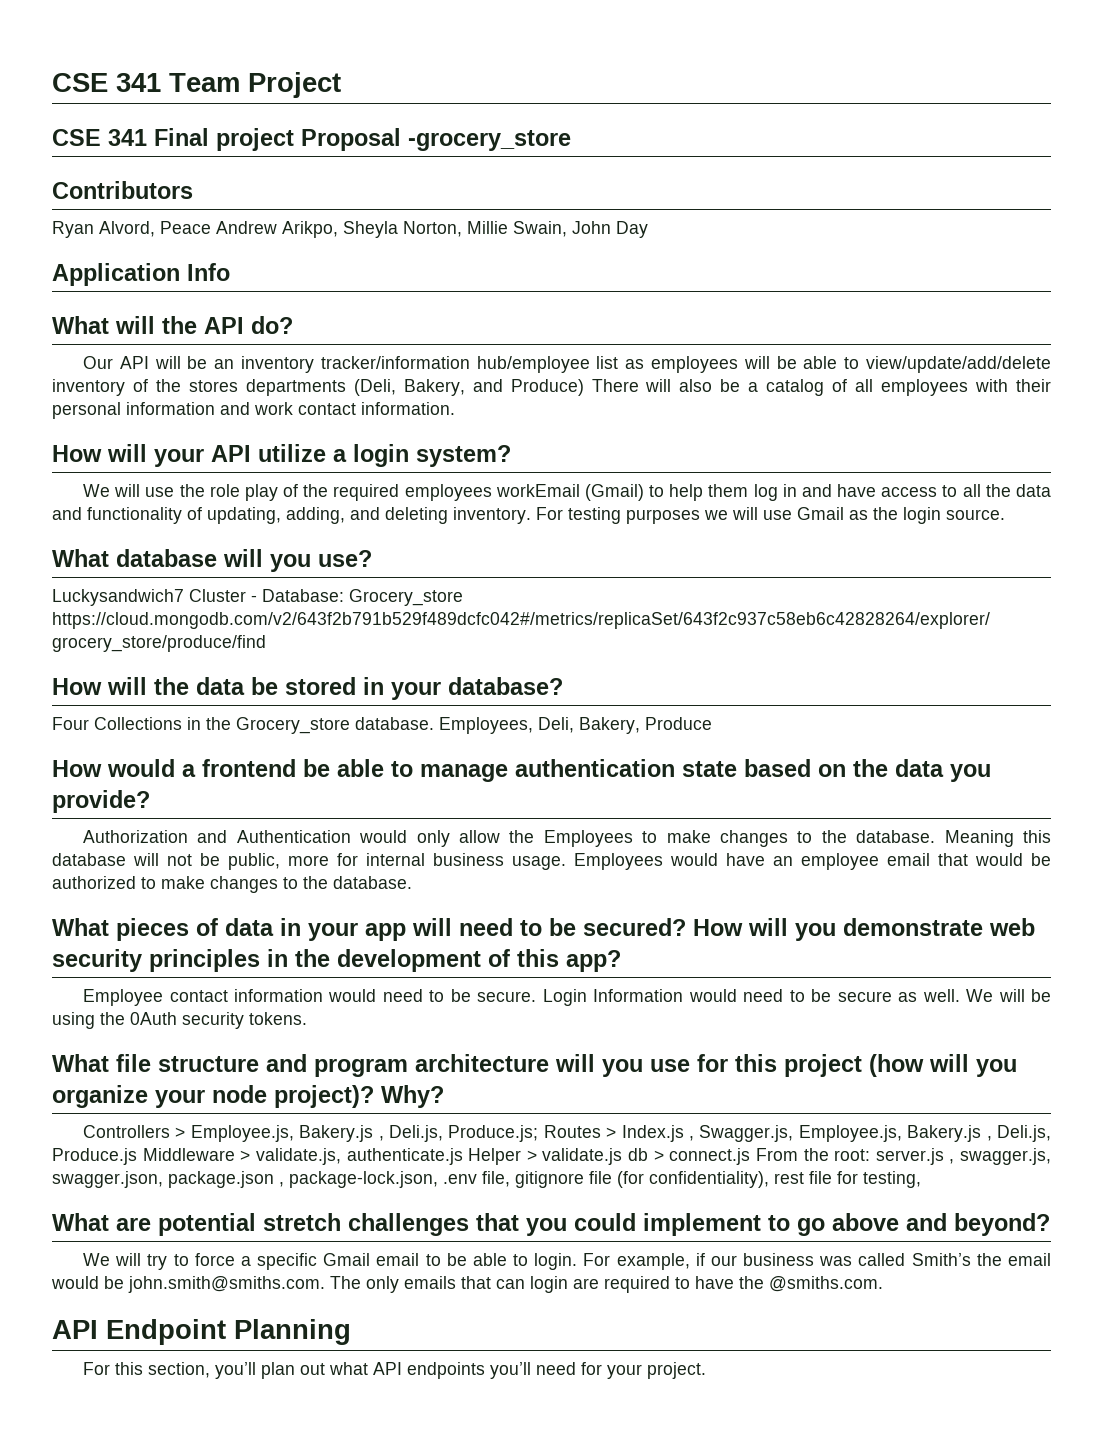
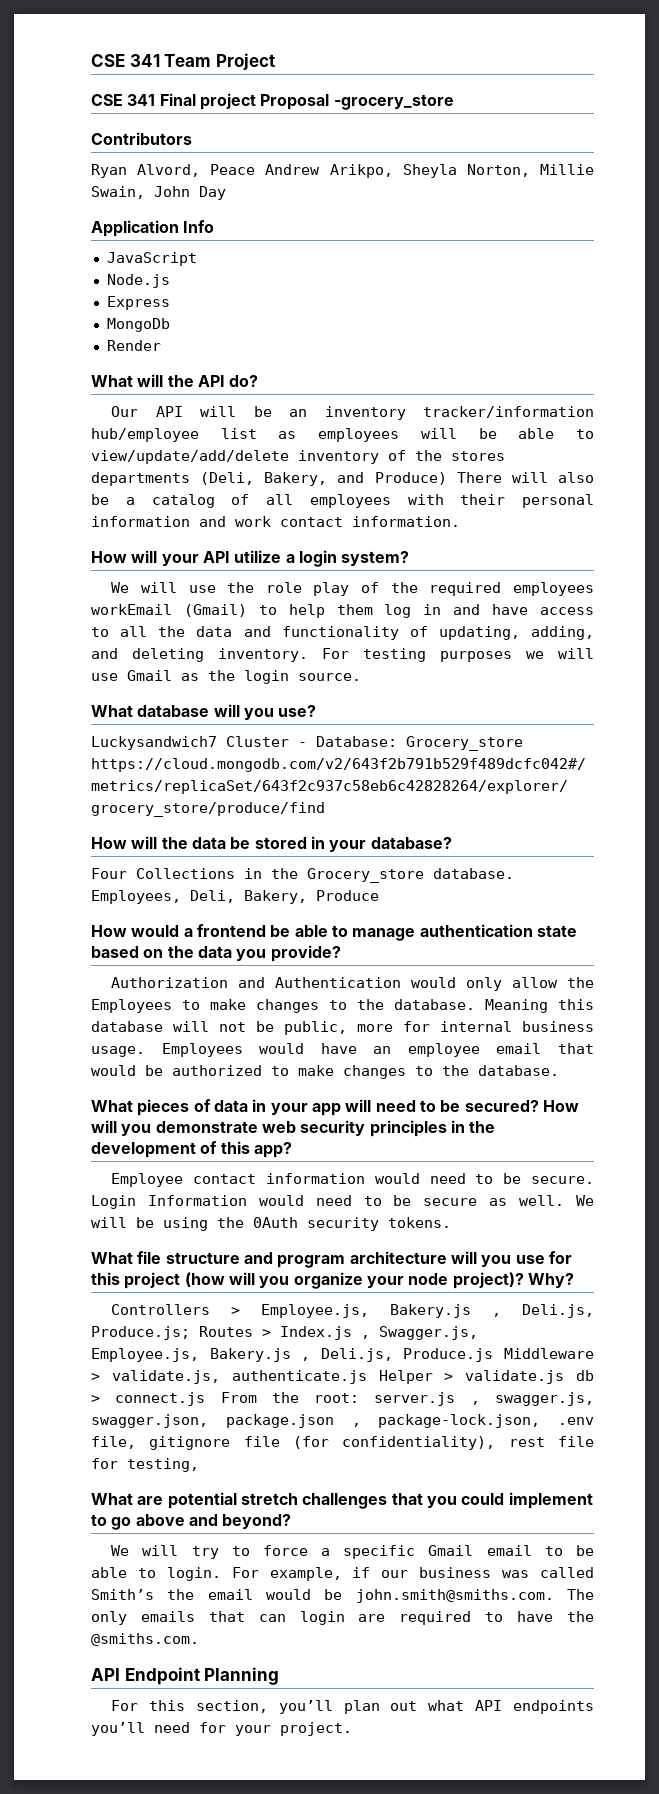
+ JavaScript
+ Node.js
+ Express
+ MongoDb
+ Render

